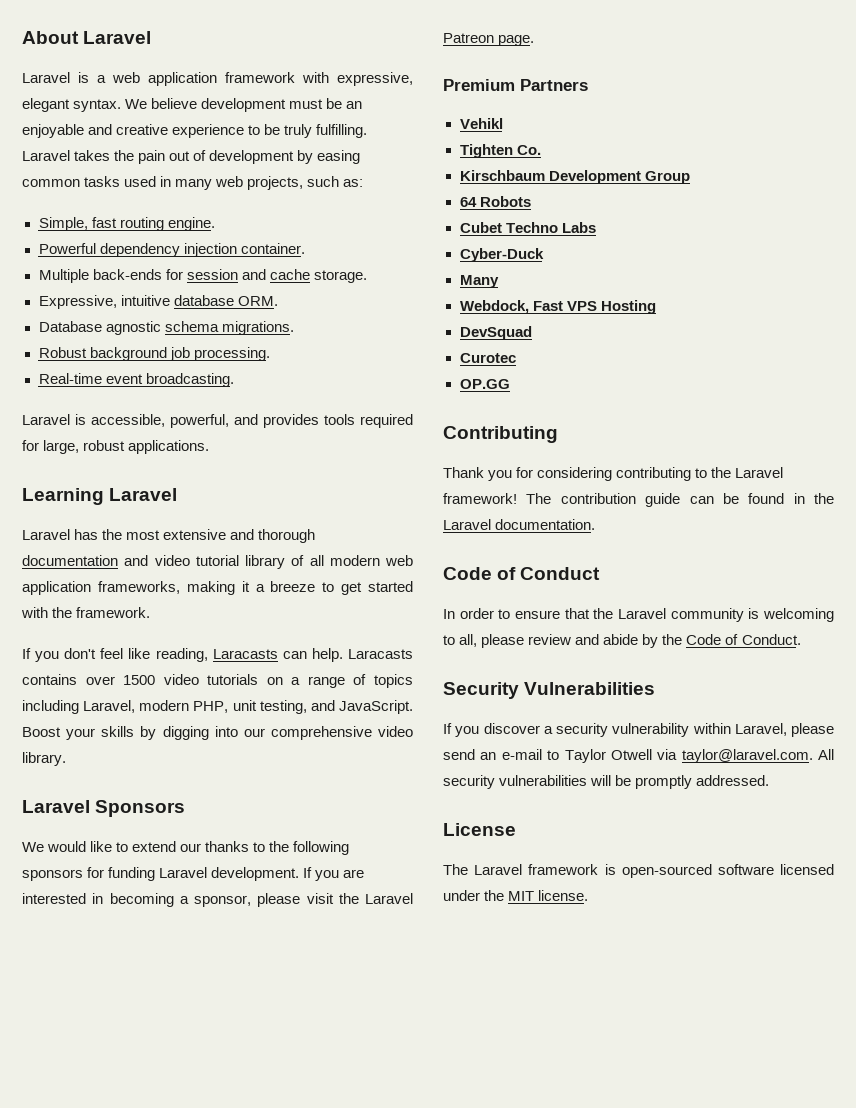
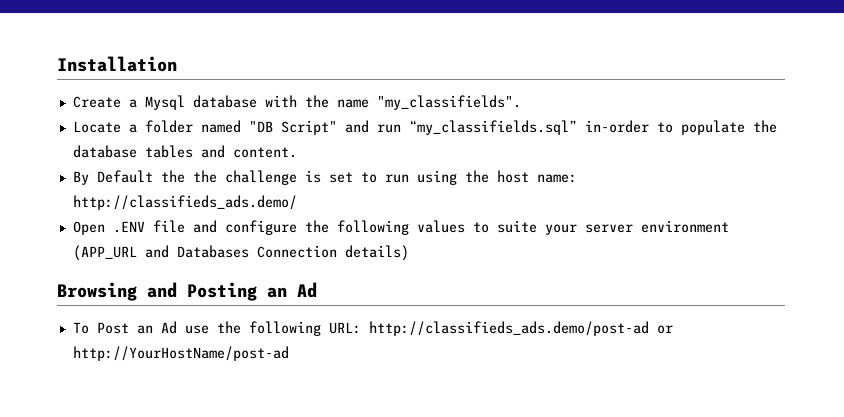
- About Laravel
- Laravel is a web application framework with expressive, elegant syntax. We believe development must be an enjoyable and creative experience to be truly fulfilling. Laravel takes the pain out of development by easing common tasks used in many web projects, such as:
- Simple, fast routing engine.
- Powerful dependency injection container.
- Multiple back-ends for session and cache storage.
- Expressive, intuitive database ORM.
- Database agnostic schema migrations.
- Robust background job processing.
- Real-time event broadcasting.
- Laravel is accessible, powerful, and provides tools required for large, robust applications.
- Learning Laravel
- Laravel has the most extensive and thorough documentation and video tutorial library of all modern web application frameworks, making it a breeze to get started with the framework.
- If you don't feel like reading, Laracasts can help. Laracasts contains over 1500 video tutorials on a range of topics including Laravel, modern PHP, unit testing, and JavaScript. Boost your skills by digging into our comprehensive video library.
- Laravel Sponsors
- We would like to extend our thanks to the following sponsors for funding Laravel development. If you are interested in becoming a sponsor, please visit the Laravel Patreon page.
- Premium Partners
- Vehikl
- Tighten Co.
- Kirschbaum Development Group
- 64 Robots
- Cubet Techno Labs
- Cyber-Duck
- Many
- Webdock, Fast VPS Hosting
- DevSquad
- Curotec
- OP.GG
- Contributing
- Thank you for considering contributing to the Laravel framework! The contribution guide can be found in the Laravel documentation.
- Code of Conduct
- In order to ensure that the Laravel community is welcoming to all, please review and abide by the Code of Conduct.
- Security Vulnerabilities
- If you discover a security vulnerability within Laravel, please send an e-mail to Taylor Otwell via taylor@laravel.com. All security vulnerabilities will be promptly addressed.
- License
- The Laravel framework is open-sourced software licensed under the MIT license.
+ Installation
+ Create a Mysql database with the name "my_classifields".
+ Locate a folder named "DB Script" and run “my_classifields.sql” in-order to populate the database tables and content.
+ By Default the the challenge is set to run using the host name: http://classifieds_ads.demo/
+ Open .ENV file and configure the following values to suite your server environment (APP_URL and Databases Connection details)
+ Browsing and Posting an Ad
+ To Post an Ad use the following URL: http://classifieds_ads.demo/post-ad or http://YourHostName/post-ad

